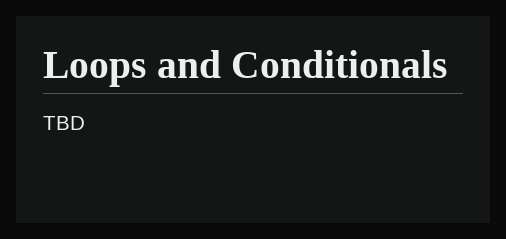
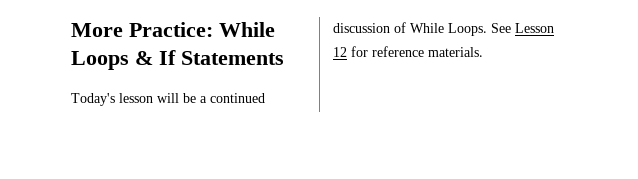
- Loops and Conditionals
- TBD
+ More Practice: While Loops & If Statements
+ Today's lesson will be a continued discussion of While Loops. See Lesson 12 for reference materials.

